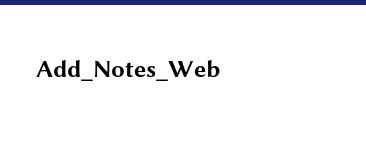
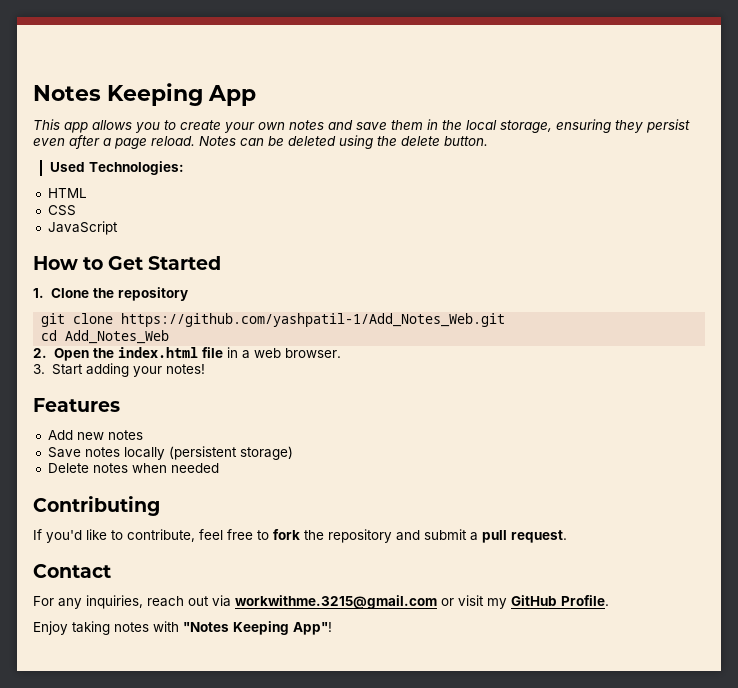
- Add_Notes_Web
+ Notes Keeping App
+ This app allows you to create your own notes and save them in the local storage, ensuring they persist even after a page reload. Notes can be deleted using the delete button.
+ Used Technologies:
+ HTML
+ CSS
+ JavaScript
+ How to Get Started
+ 1. Clone the repository
+ git clone https://github.com/yashpatil-1/Add_Notes_Web.git
+ cd Add_Notes_Web
+ 2. Open the index.html file in a web browser.
+ 3. Start adding your notes!
+ Features
+ Add new notes
+ Save notes locally (persistent storage)
+ Delete notes when needed
+ Contributing
+ If you'd like to contribute, feel free to fork the repository and submit a pull request.
+ Contact
+ For any inquiries, reach out via workwithme.3215@gmail.com or visit my GitHub Profile.
+ Enjoy taking notes with "Notes Keeping App"!

